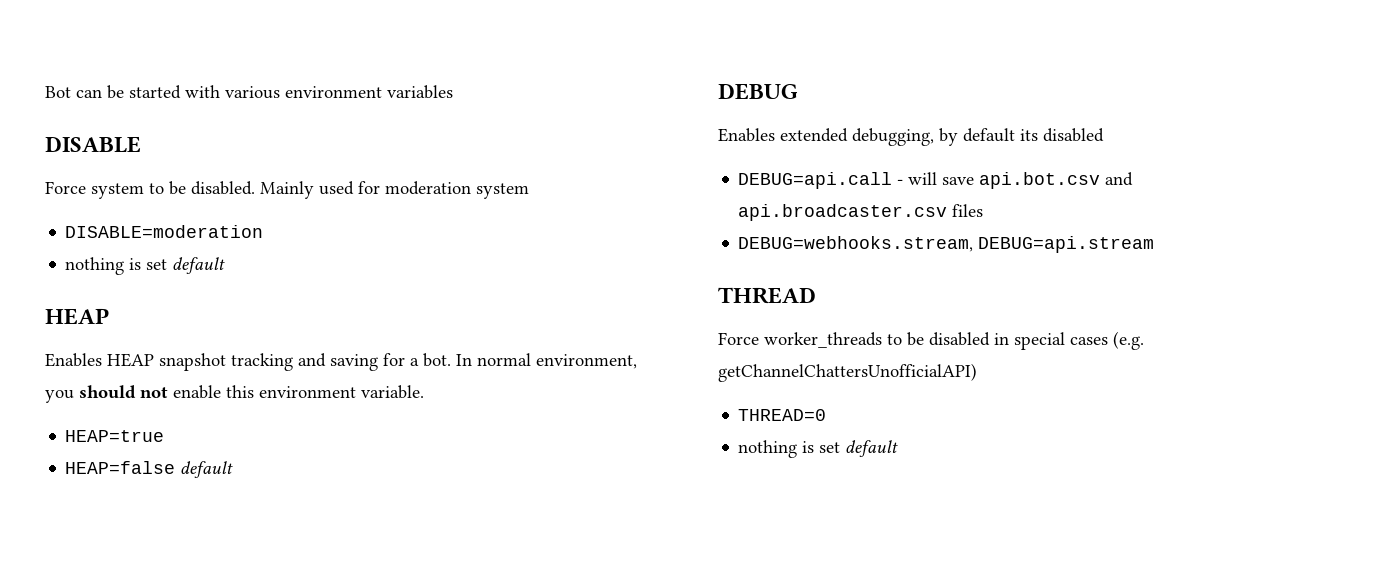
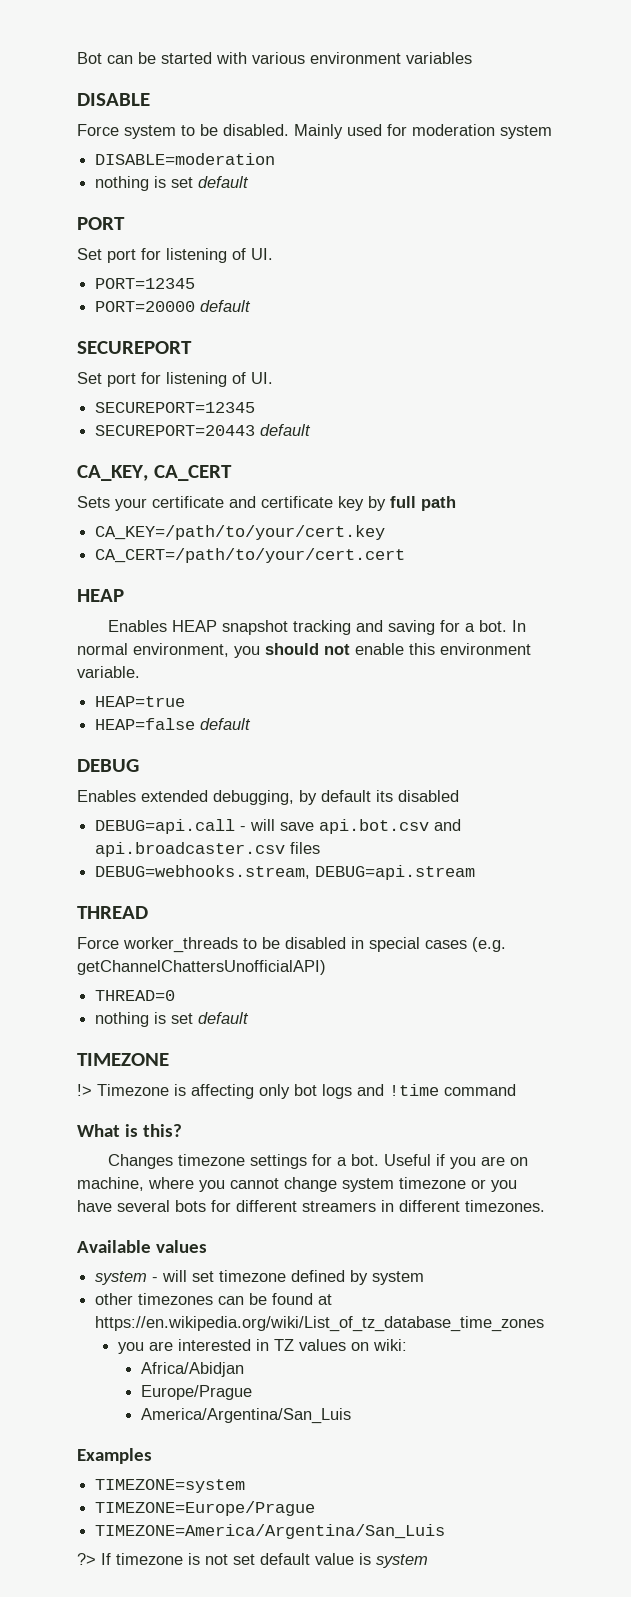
+ PORT
+ Set port for listening of UI.
+ PORT=12345
+ PORT=20000 default
+ SECUREPORT
+ Set port for listening of UI.
+ SECUREPORT=12345
+ SECUREPORT=20443 default
+ CA_KEY, CA_CERT
+ Sets your certificate and certificate key by full path
+ CA_KEY=/path/to/your/cert.key
+ CA_CERT=/path/to/your/cert.cert
+ TIMEZONE
+ !> Timezone is affecting only bot logs and !time command
+ What is this?
+ Changes timezone settings for a bot. Useful if you are on machine, where you cannot change system timezone or you have several bots for different streamers in different timezones.
+ Available values
+ system - will set timezone defined by system
+ other timezones can be found at https://en.wikipedia.org/wiki/List_of_tz_database_time_zones
+ you are interested in TZ values on wiki:
+ Africa/Abidjan
+ Europe/Prague
+ America/Argentina/San_Luis
+ Examples
+ TIMEZONE=system
+ TIMEZONE=Europe/Prague
+ TIMEZONE=America/Argentina/San_Luis
+ ?> If timezone is not set default value is system

